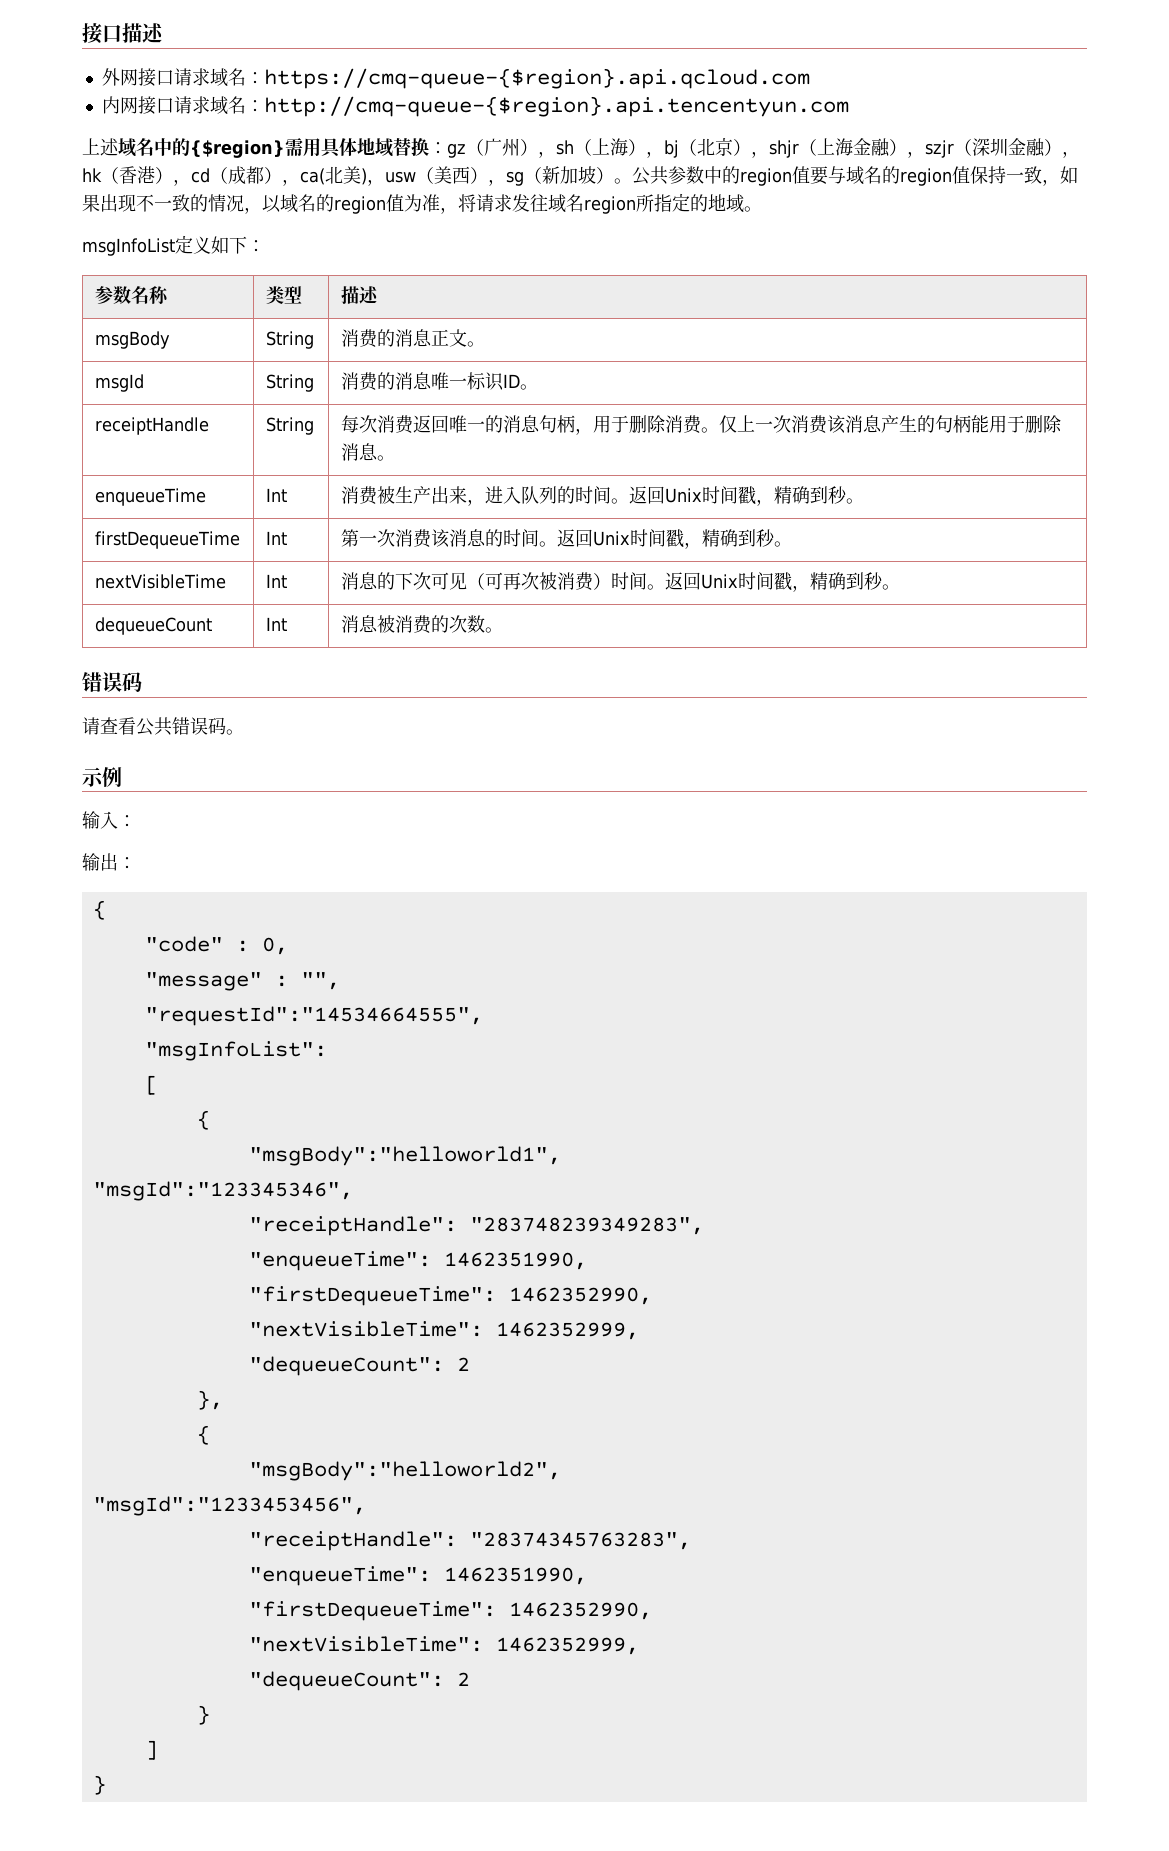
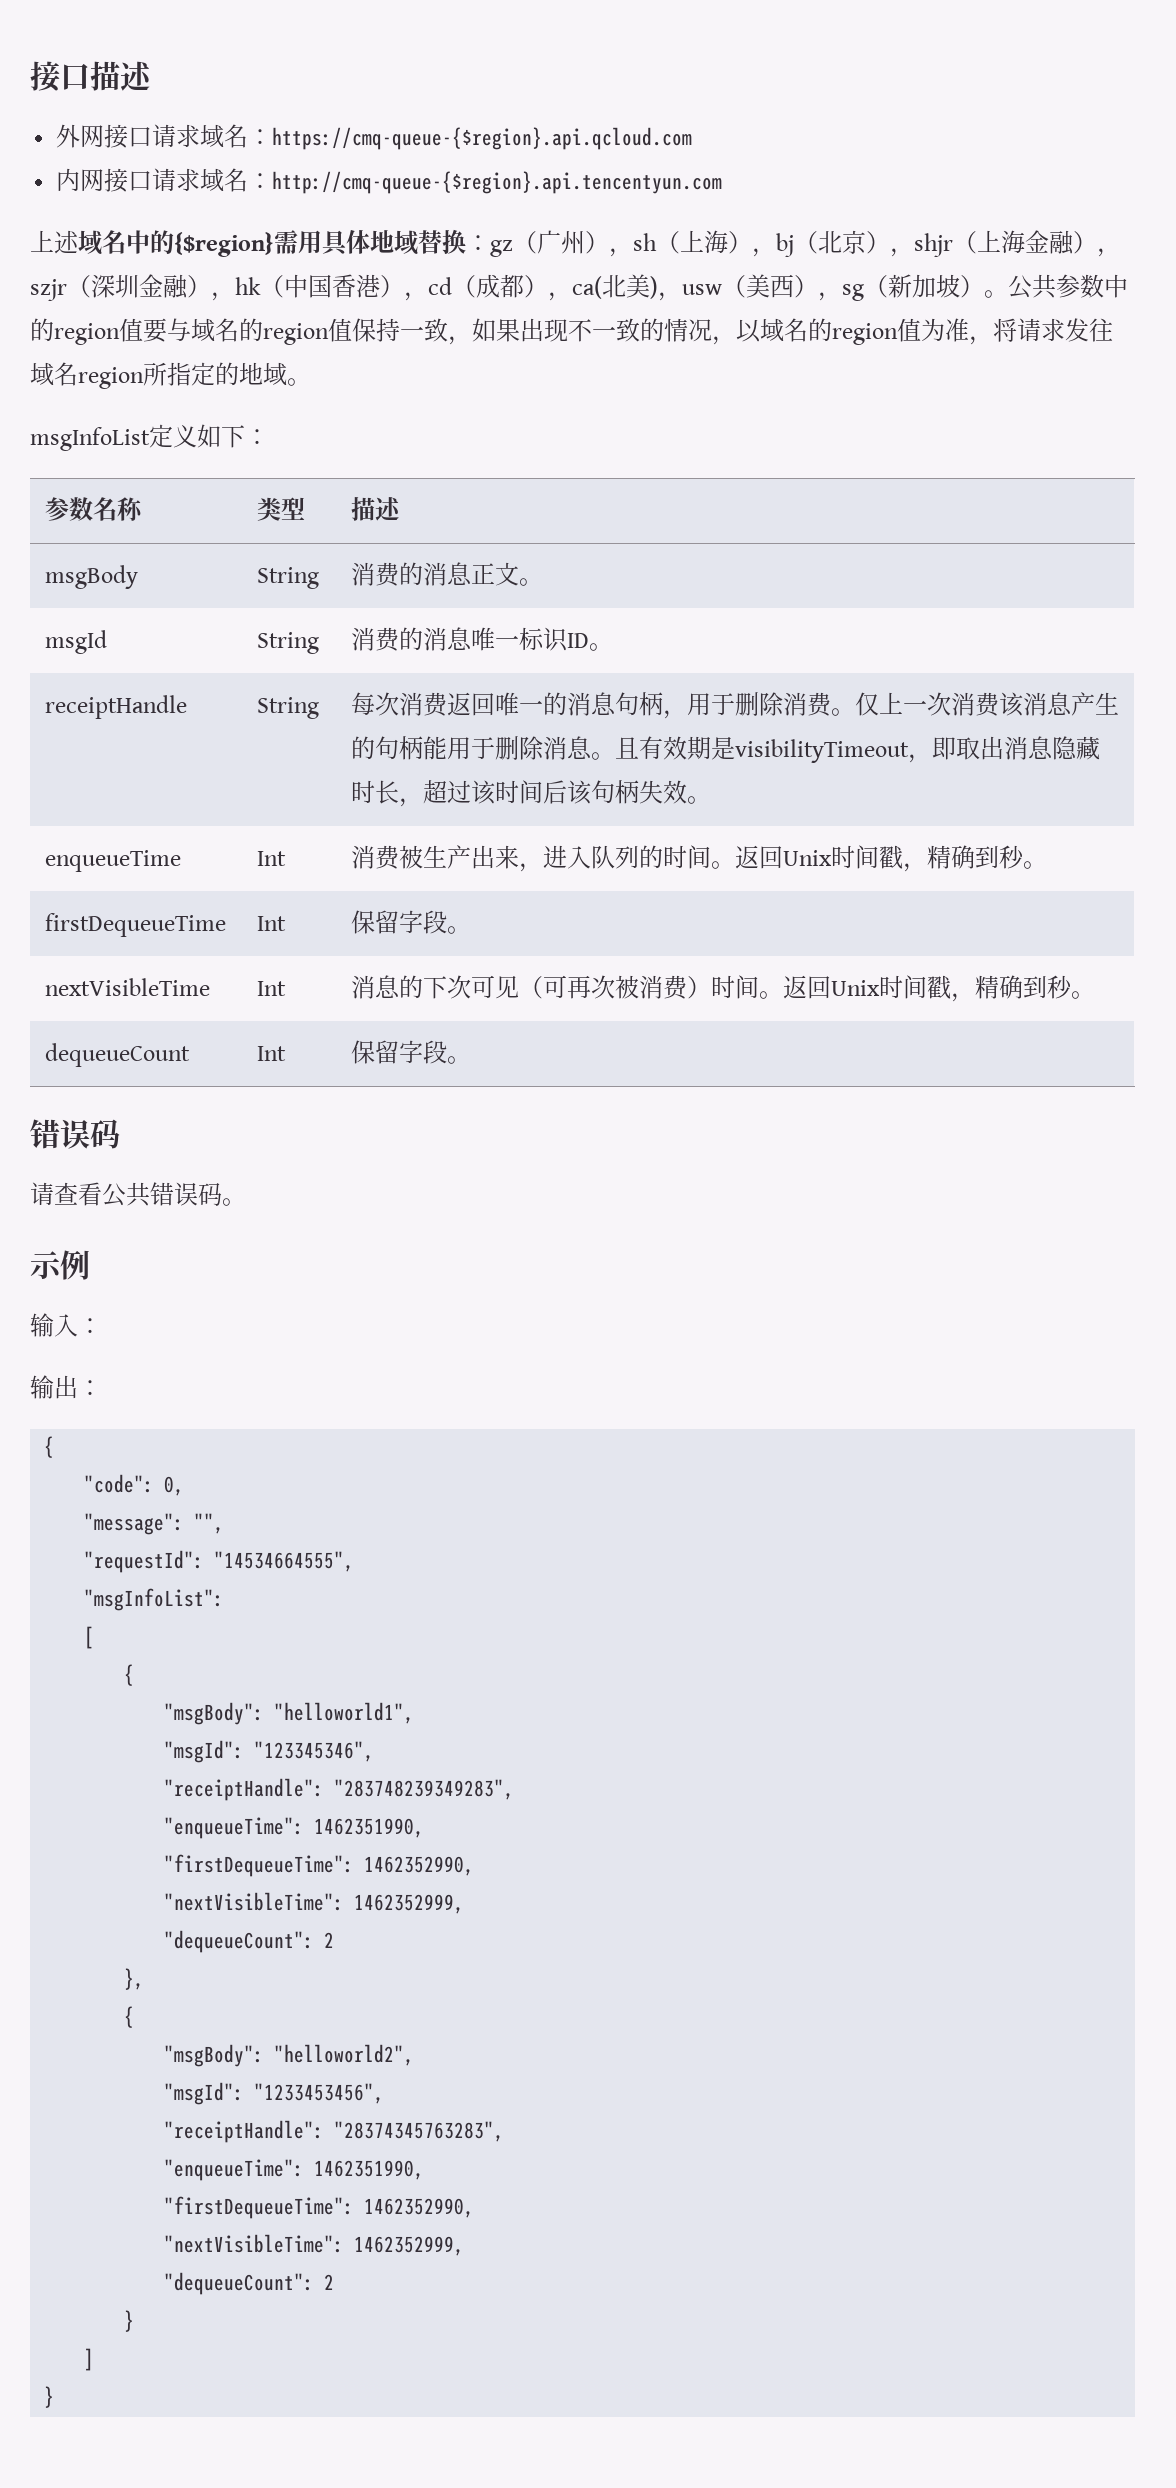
- 上述域名中的{$region}需用具体地域替换：gz（广州），sh（上海），bj（北京），shjr（上海金融），szjr（深圳金融），hk（香港），cd（成都），ca(北美)，usw（美西），sg（新加坡）。
+ 上述域名中的{$region}需用具体地域替换：gz（广州），sh（上海），bj（北京），shjr（上海金融），szjr（深圳金融），hk（中国香港），cd（成都），ca(北美)，usw（美西），sg（新加坡）。
- receiptHandle | String | 每次消费返回唯一的消息句柄，用于删除消费。仅上一次消费该消息产生的句柄能用于删除消息。
+ receiptHandle | String | 每次消费返回唯一的消息句柄，用于删除消费。仅上一次消费该消息产生的句柄能用于删除消息。且有效期是visibilityTimeout，即取出消息隐藏时长，超过该时间后该句柄失效。
- firstDequeueTime | Int | 第一次消费该消息的时间。返回Unix时间戳，精确到秒。
+ firstDequeueTime | Int | 保留字段。
- dequeueCount | Int | 消息被消费的次数。
+ dequeueCount | Int | 保留字段。
- "code" : 0,
+ "code": 0,
- "message" : "",
+ "message": "",
- "requestId":"14534664555",
+ "requestId": "14534664555",
- "msgBody":"helloworld1",
- "msgId":"123345346",
+ "msgBody": "helloworld1",
+ "msgId": "123345346",
- "msgBody":"helloworld2",
- "msgId":"1233453456",
+ "msgBody": "helloworld2",
+ "msgId": "1233453456",

